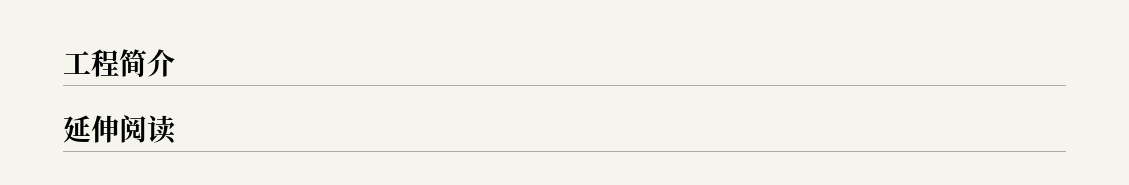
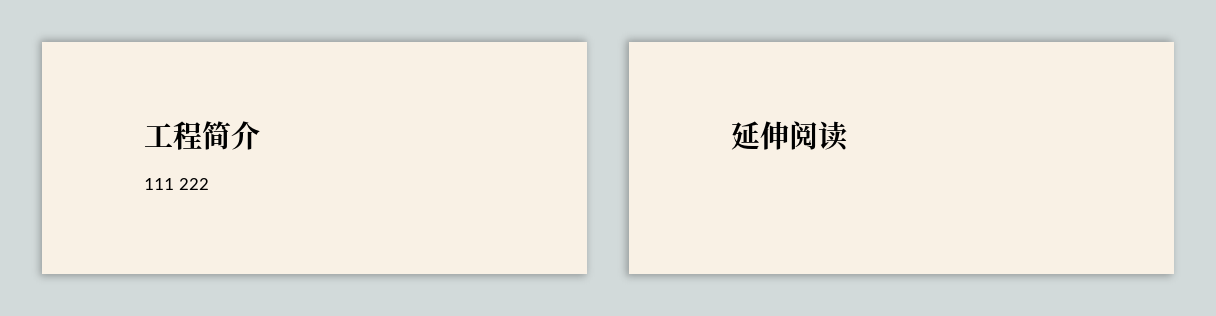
+ 111 222

